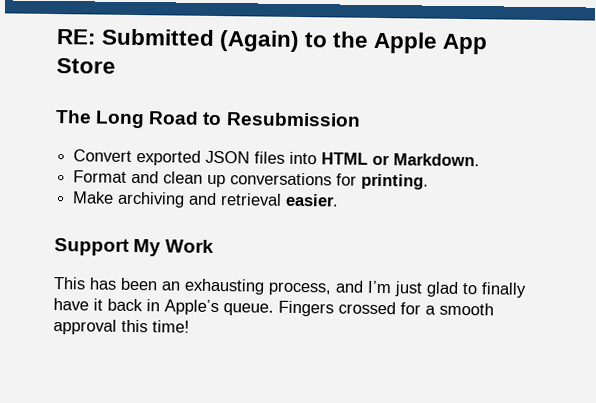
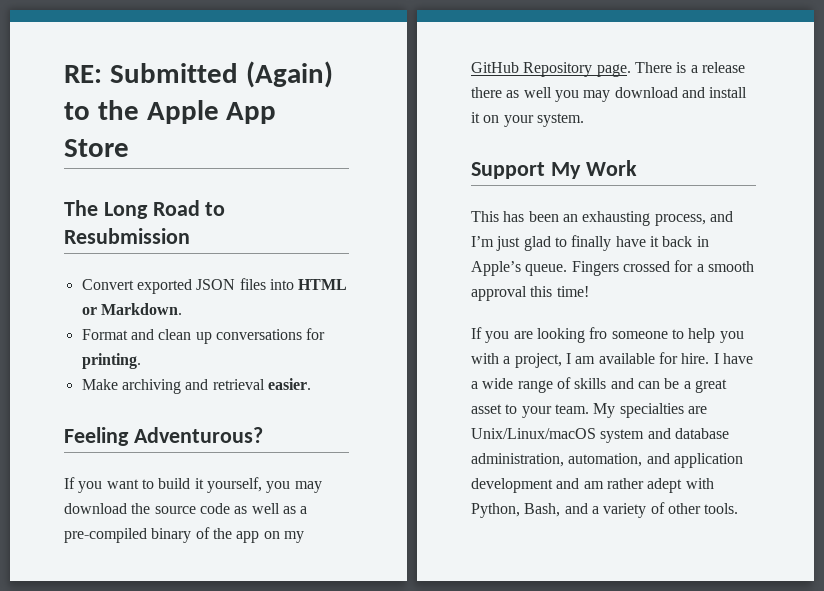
+ Feeling Adventurous?
+ If you want to build it yourself, you may download the source code as well as a pre-compiled binary of the app on my GitHub Repository page. There is a release there as well you may download and install it on your system.
+ If you are looking fro someone to help you with a project, I am available for hire. I have a wide range of skills and can be a great asset to your team. My specialties are Unix/Linux/macOS system and database administration, automation, and application development and am rather adept with Python, Bash, and a variety of other tools.

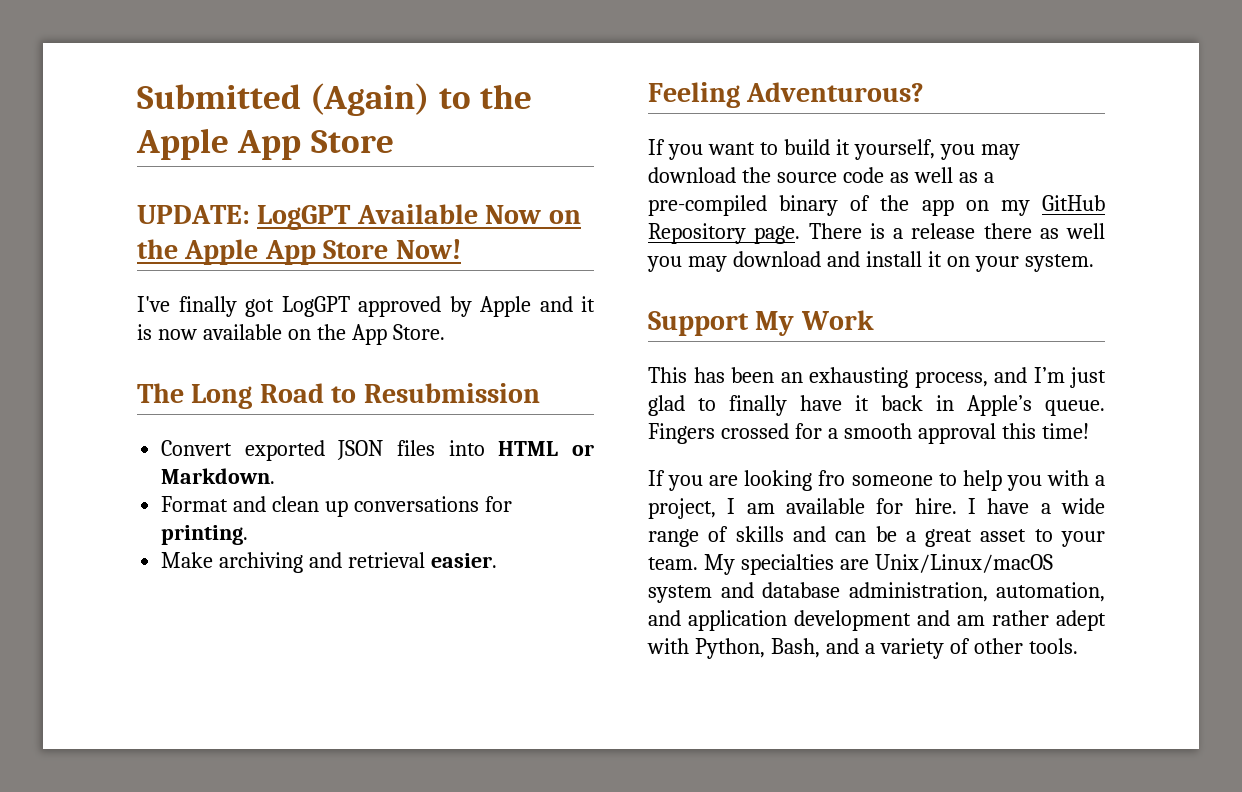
- RE: Submitted (Again) to the Apple App Store
+ Submitted (Again) to the Apple App Store
+ UPDATE: LogGPT Available Now on the Apple App Store Now!
+ I've finally got LogGPT approved by Apple and it is now available on the App Store.

